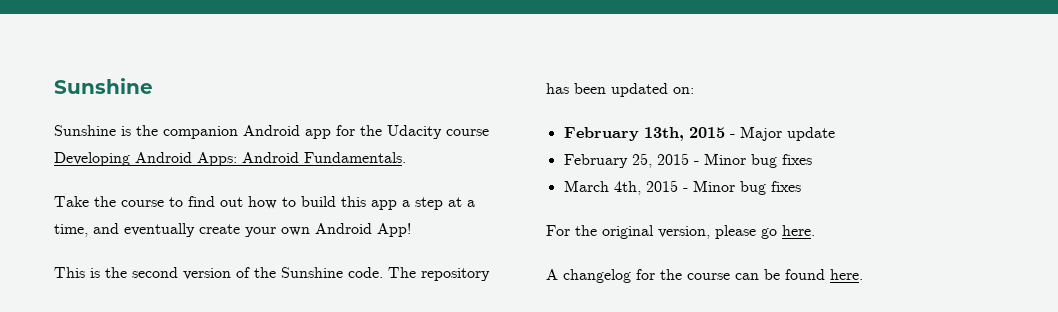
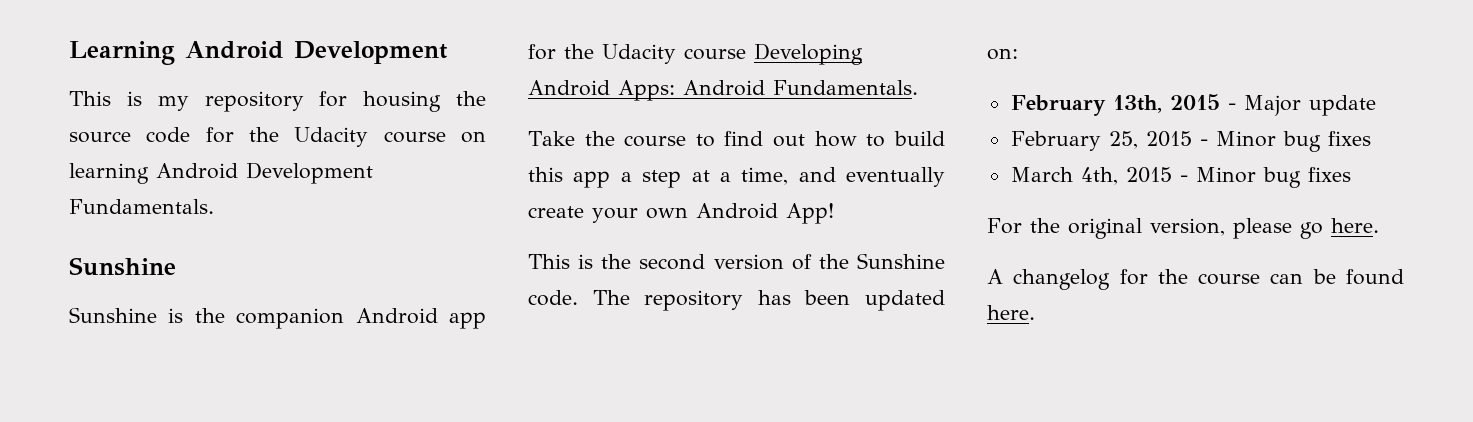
+ Learning Android Development
+ This is my repository for housing the source code for the Udacity course on learning Android Development Fundamentals.

